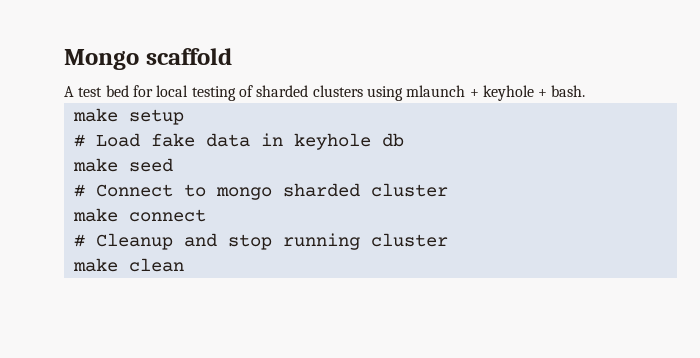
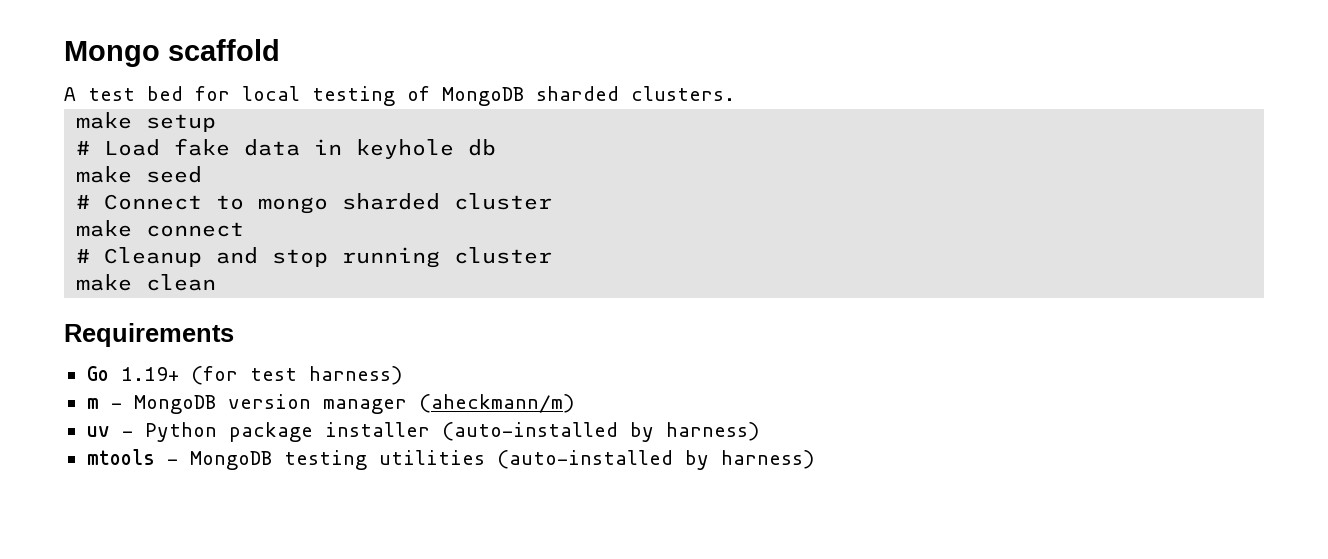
- A test bed for local testing of sharded clusters using mlaunch + keyhole + bash.
+ A test bed for local testing of MongoDB sharded clusters.
+ Requirements
+ Go 1.19+ (for test harness)
+ m - MongoDB version manager (aheckmann/m)
+ uv - Python package installer (auto-installed by harness)
+ mtools - MongoDB testing utilities (auto-installed by harness)

